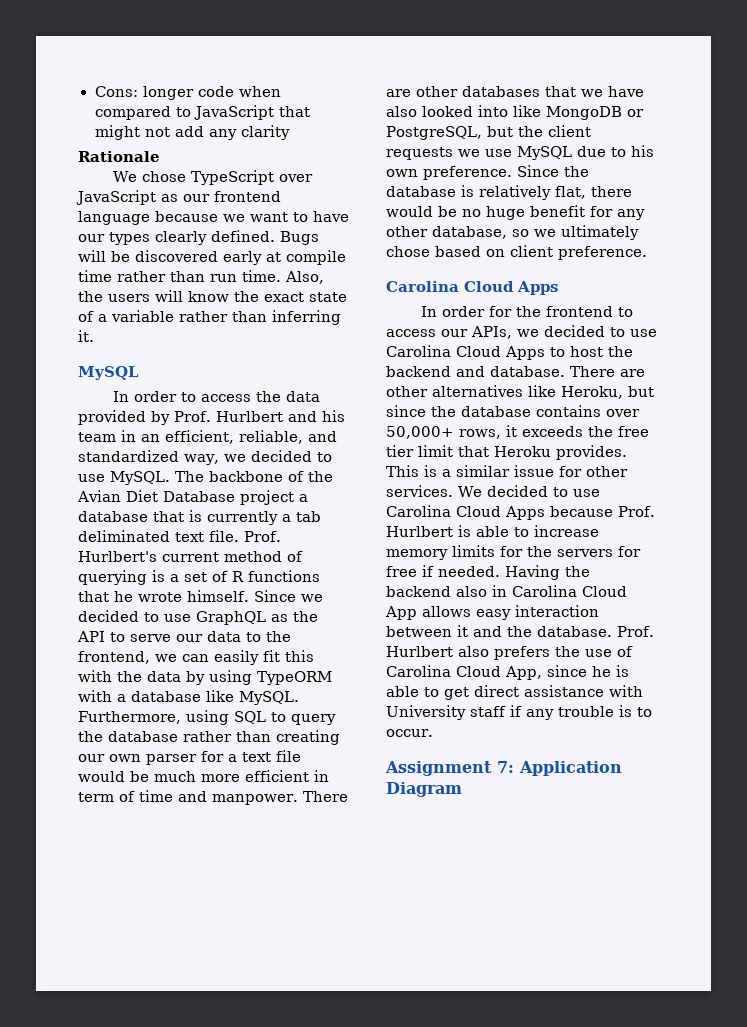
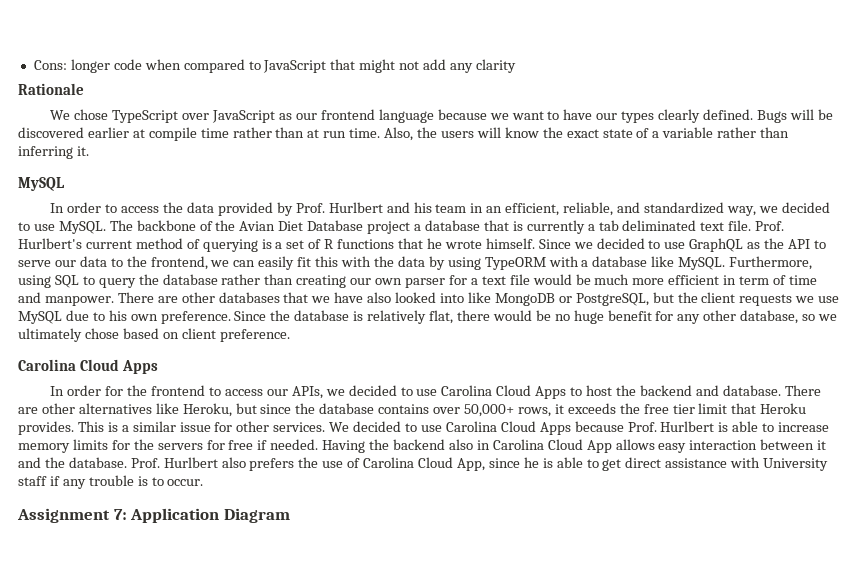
- Bugs will be discovered early at compile time rather than run time.
+ Bugs will be discovered earlier at compile time rather than at run time.

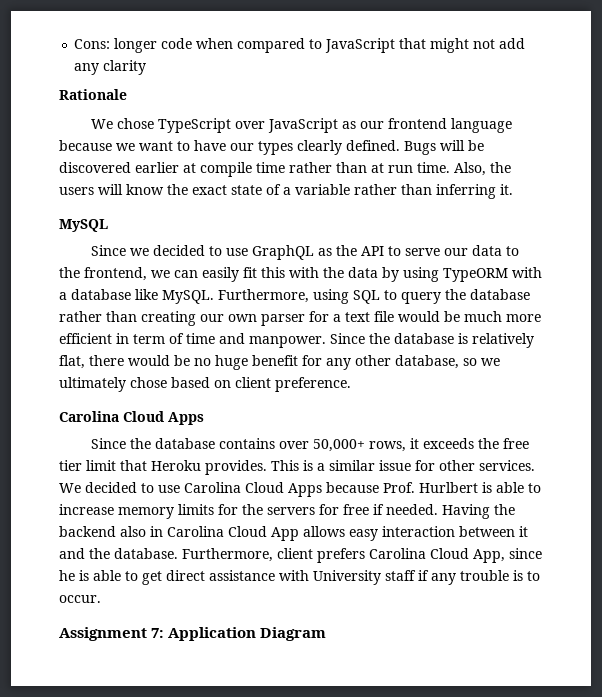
- In order to access the data provided by Prof. Hurlbert and his team in an efficient, reliable, and standardized way, we decided to use MySQL. The backbone of the Avian Diet Database project a database that is currently a tab deliminated text file. Prof. Hurlbert's current method of querying is a set of R functions that he wrote himself.
- There are other databases that we have also looked into like MongoDB or PostgreSQL, but the client requests we use MySQL due to his own preference.
- In order for the frontend to access our APIs, we decided to use Carolina Cloud Apps to host the backend and database. There are other alternatives like Heroku, but since the database contains over 50,000+ rows, it exceeds the free tier limit that Heroku provides.
+ Since the database contains over 50,000+ rows, it exceeds the free tier limit that Heroku provides.
- Prof. Hurlbert also prefers the use of Carolina Cloud App, since he is able to get direct assistance with University staff if any trouble is to occur.
+ Furthermore, client prefers Carolina Cloud App, since he is able to get direct assistance with University staff if any trouble is to occur.

